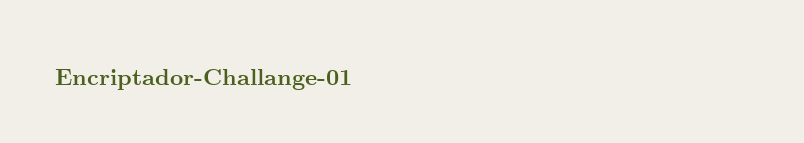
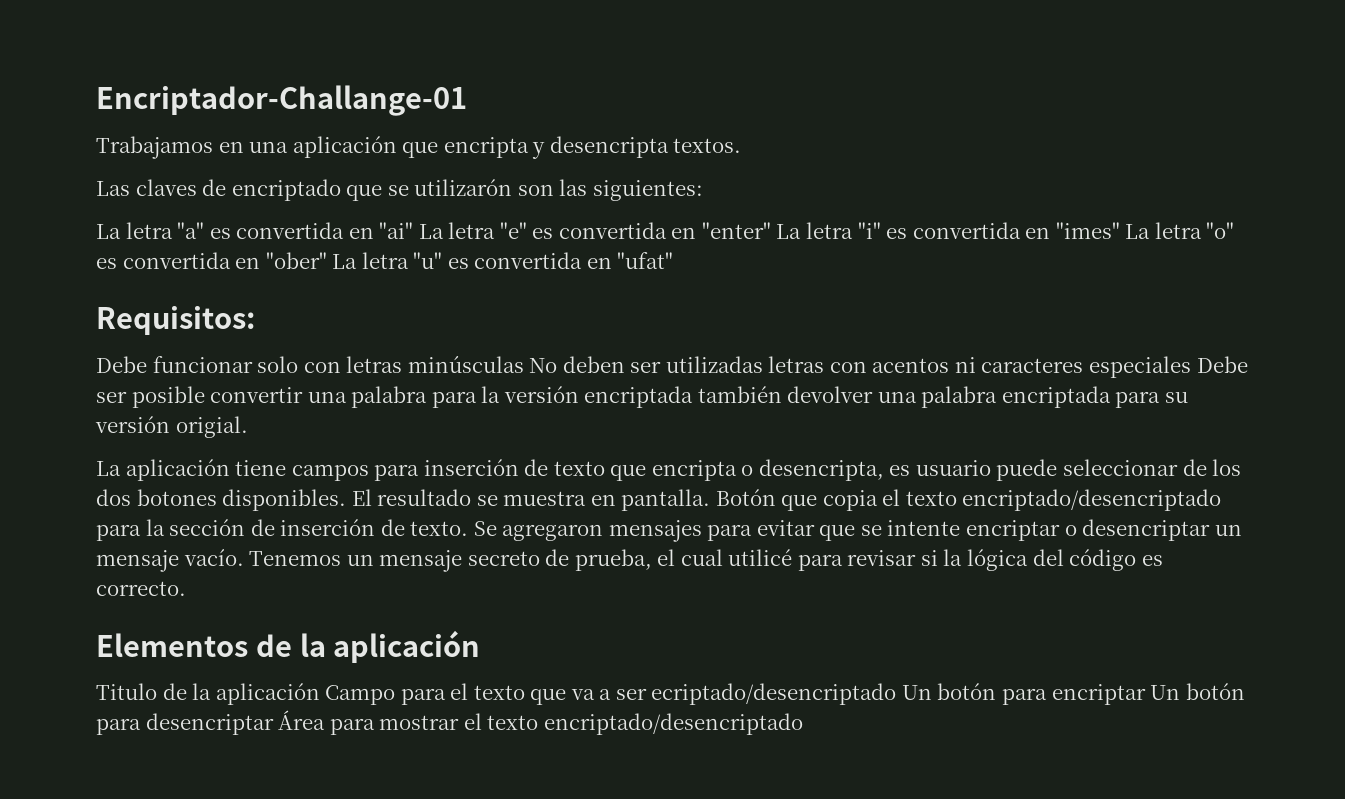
+ Trabajamos en una aplicación que encripta y desencripta textos.
+ Las claves de encriptado que se utilizarón son las siguientes:
+ La letra "a" es convertida en "ai" La letra "e" es convertida en "enter" La letra "i" es convertida en "imes" La letra "o" es convertida en "ober" La letra "u" es convertida en "ufat"
+ Requisitos:
+ Debe funcionar solo con letras minúsculas No deben ser utilizadas letras con acentos ni caracteres especiales Debe ser posible convertir una palabra para la versión encriptada también devolver una palabra encriptada para su versión origial.
+ La aplicación tiene campos para inserción de texto que encripta o desencripta, es usuario puede seleccionar de los dos botones disponibles. El resultado se muestra en pantalla. Botón que copia el texto encriptado/desencriptado para la sección de inserción de texto. Se agregaron mensajes para evitar que se intente encriptar o desencriptar un mensaje vacío. Tenemos un mensaje secreto de prueba, el cual utilicé para revisar si la lógica del código es correcto.
+ Elementos de la aplicación
+ Titulo de la aplicación Campo para el texto que va a ser ecriptado/desencriptado Un botón para encriptar Un botón para desencriptar Área para mostrar el texto encriptado/desencriptado

